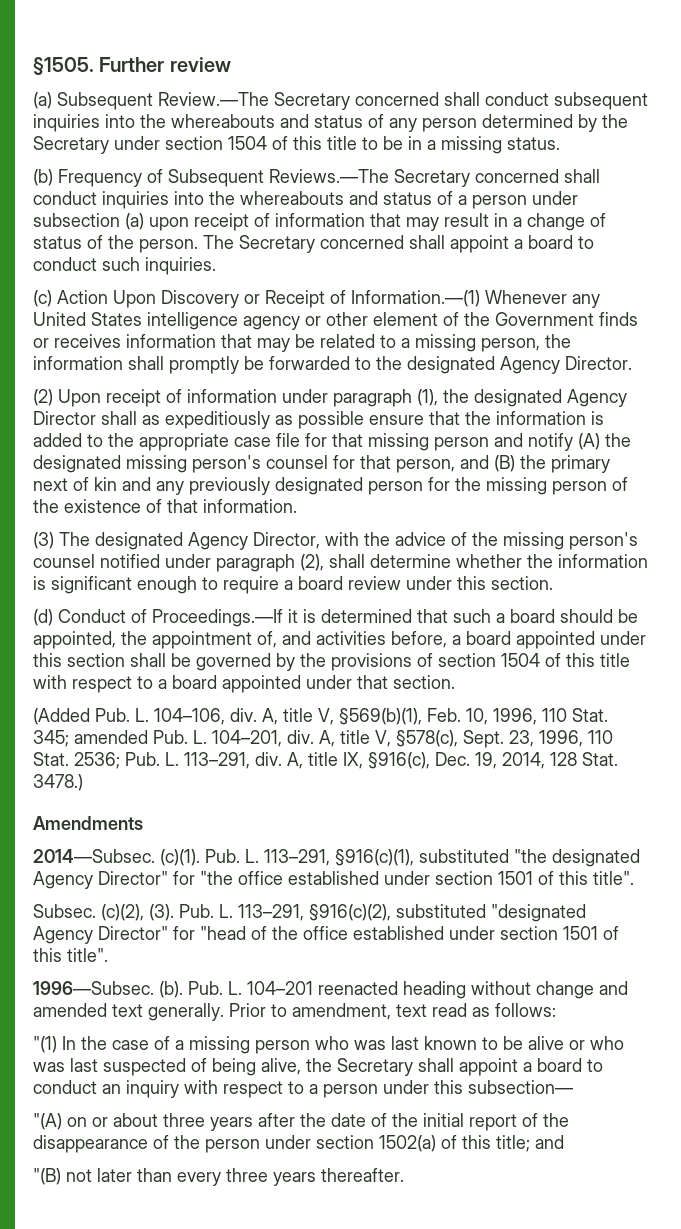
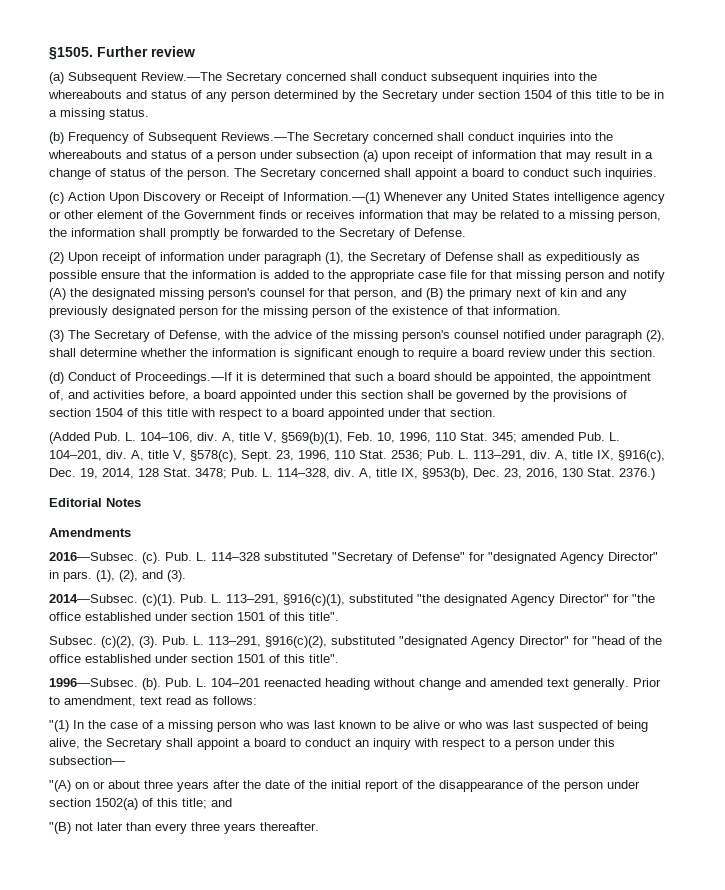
- (c) Action Upon Discovery or Receipt of Information.—(1) Whenever any United States intelligence agency or other element of the Government finds or receives information that may be related to a missing person, the information shall promptly be forwarded to the designated Agency Director.
+ (c) Action Upon Discovery or Receipt of Information.—(1) Whenever any United States intelligence agency or other element of the Government finds or receives information that may be related to a missing person, the information shall promptly be forwarded to the Secretary of Defense.
- (2) Upon receipt of information under paragraph (1), the designated Agency Director shall as expeditiously as possible ensure that the information is added to the appropriate case file for that missing person and notify (A) the designated missing person's counsel for that person, and (B) the primary next of kin and any previously designated person for the missing person of the existence of that information.
+ (2) Upon receipt of information under paragraph (1), the Secretary of Defense shall as expeditiously as possible ensure that the information is added to the appropriate case file for that missing person and notify (A) the designated missing person's counsel for that person, and (B) the primary next of kin and any previously designated person for the missing person of the existence of that information.
- (3) The designated Agency Director, with the advice of the missing person's counsel notified under paragraph (2), shall determine whether the information is significant enough to require a board review under this section.
+ (3) The Secretary of Defense, with the advice of the missing person's counsel notified under paragraph (2), shall determine whether the information is significant enough to require a board review under this section.
- 3478.)
+ 3478; Pub. L. 114–328, div. A, title IX, §953(b), Dec. 23, 2016, 130 Stat. 2376.)
+ Editorial Notes
  Amendments
+ 2016—Subsec. (c). Pub. L. 114–328 substituted "Secretary of Defense" for "designated Agency Director" in pars. (1), (2), and (3).

